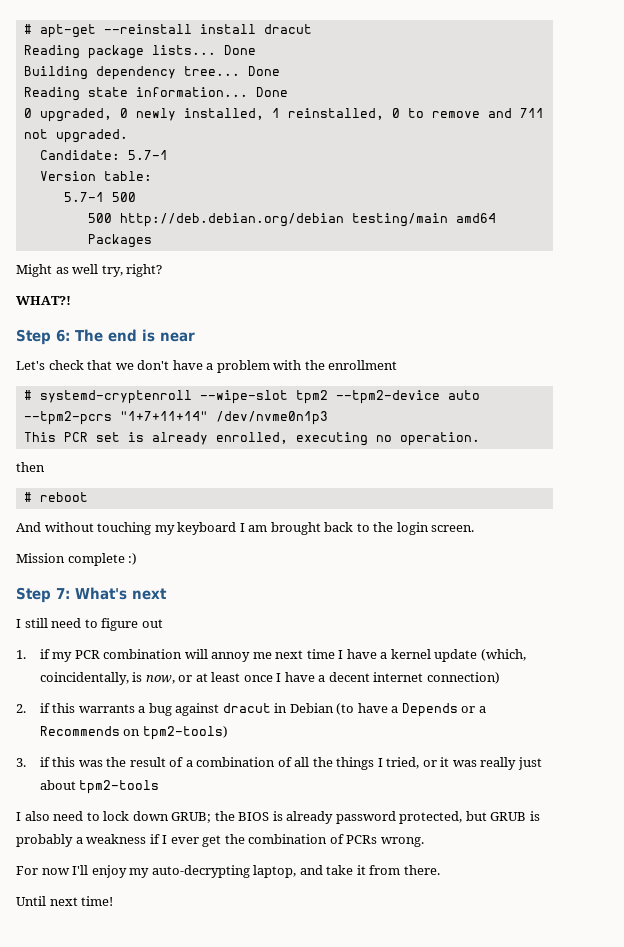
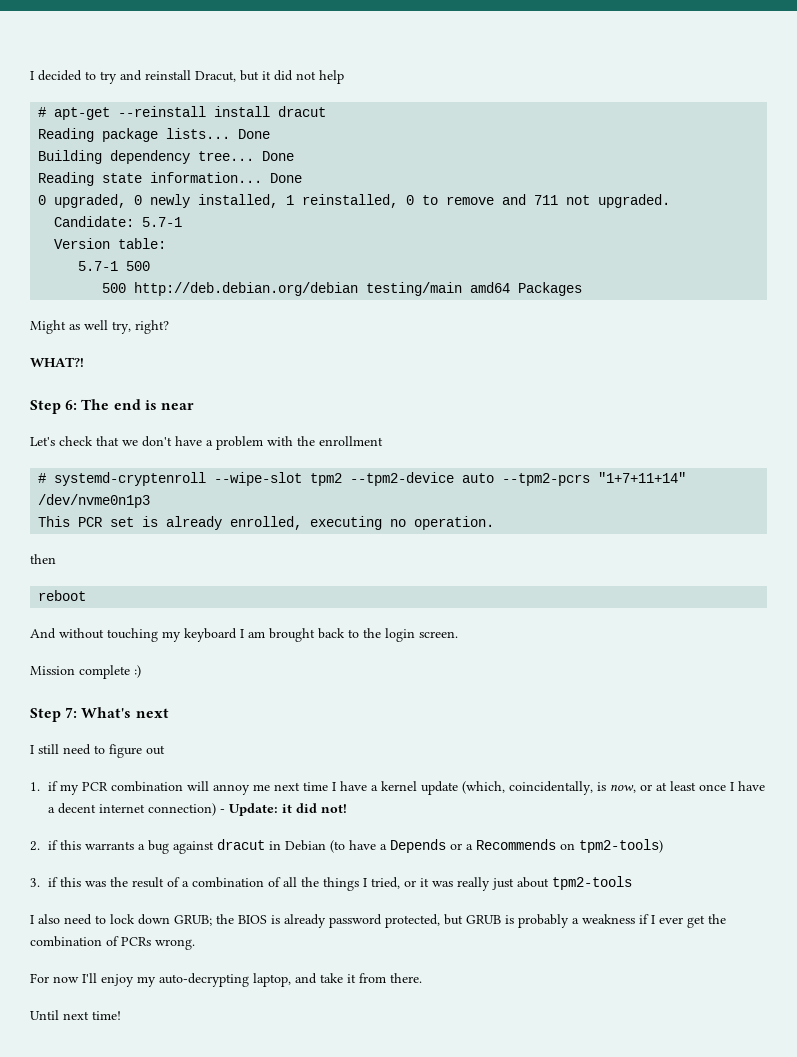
+ I decided to try and reinstall Dracut, but it did not help
- # reboot
+ reboot
- 1. if my PCR combination will annoy me next time I have a kernel update (which, coincidentally, is now, or at least once I have a decent internet connection)
+ 1. if my PCR combination will annoy me next time I have a kernel update (which, coincidentally, is now, or at least once I have a decent internet connection) - Update: it did not!

